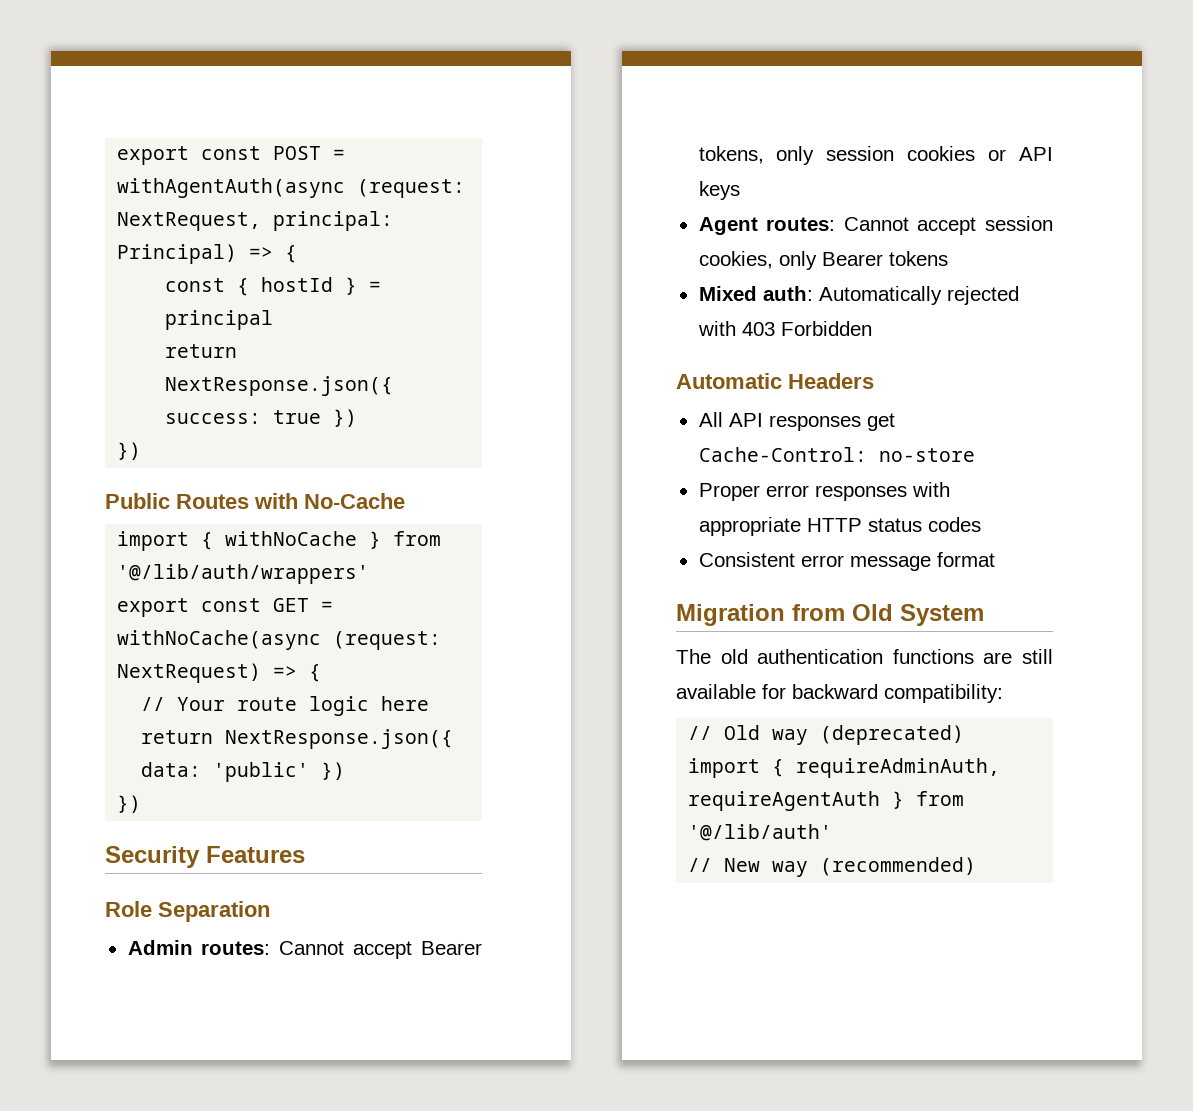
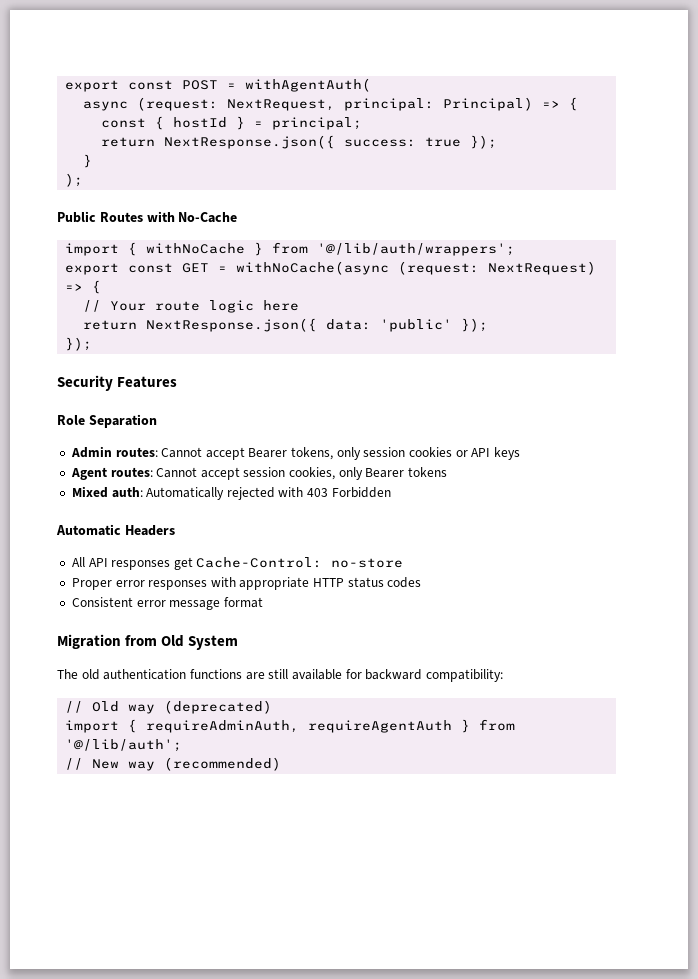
- export const POST = withAgentAuth(async (request: NextRequest, principal: Principal) => {
+ export const POST = withAgentAuth(
+ async (request: NextRequest, principal: Principal) => {
- const { hostId } = principal
+ const { hostId } = principal;
- return NextResponse.json({ success: true })
- })
+ return NextResponse.json({ success: true });
+ }
+ );
- import { withNoCache } from '@/lib/auth/wrappers'
+ import { withNoCache } from '@/lib/auth/wrappers';
- return NextResponse.json({ data: 'public' })
- })
+ return NextResponse.json({ data: 'public' });
+ });
- import { requireAdminAuth, requireAgentAuth } from '@/lib/auth'
+ import { requireAdminAuth, requireAgentAuth } from '@/lib/auth';

